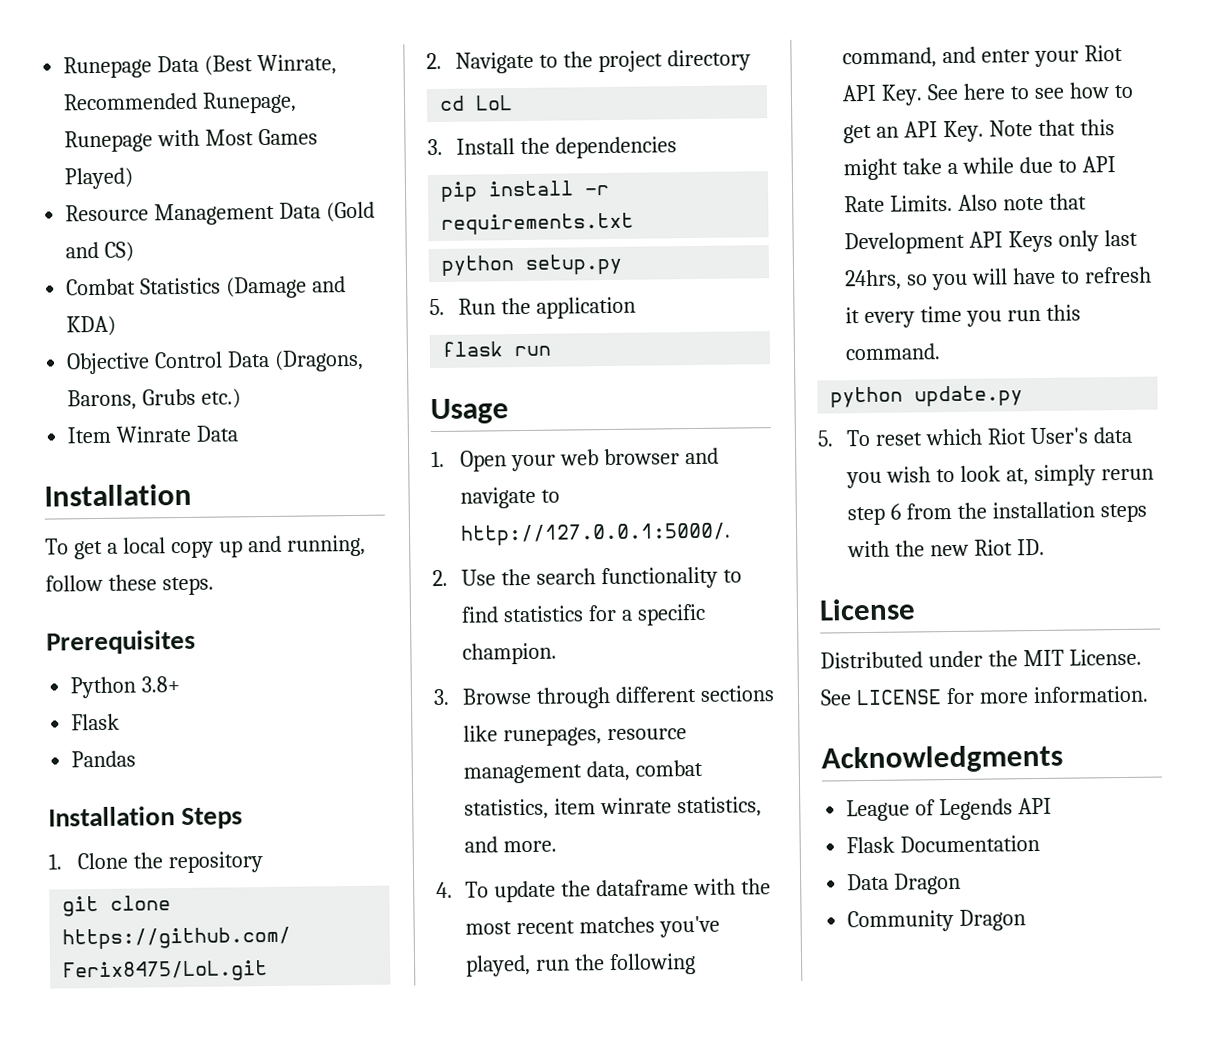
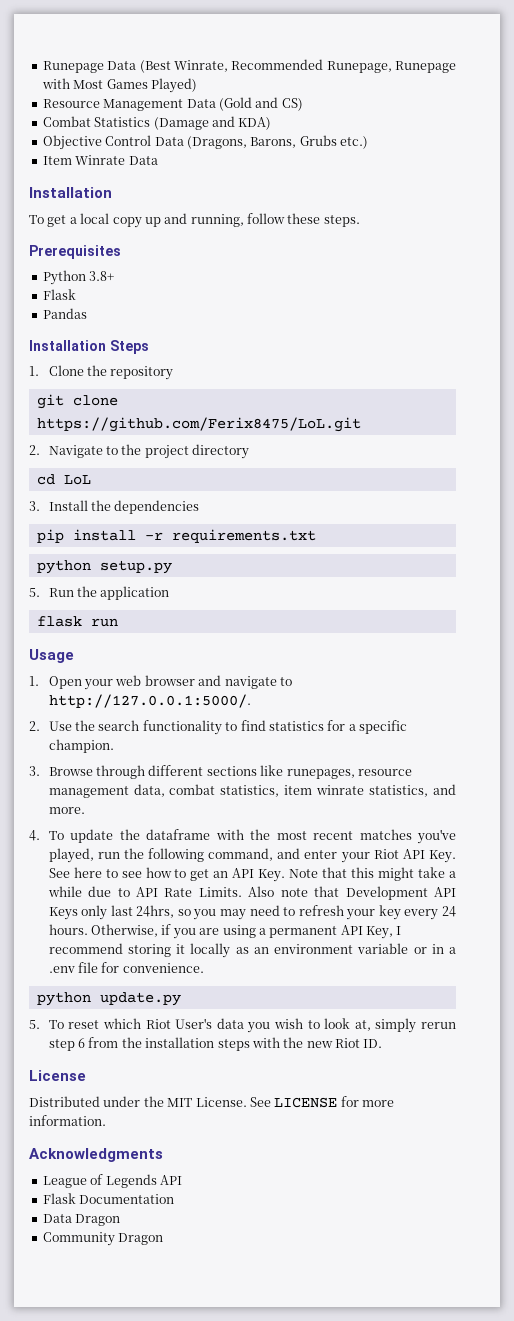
- Also note that Development API Keys only last 24hrs, so you will have to refresh it every time you run this command.
+ Also note that Development API Keys only last 24hrs, so you may need to refresh your key every 24 hours. Otherwise, if you are using a permanent API Key, I recommend storing it locally as an environment variable or in a .env file for convenience.

